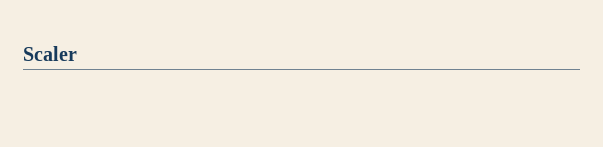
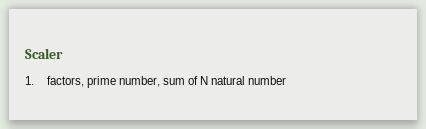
+ 1. factors, prime number, sum of N natural number

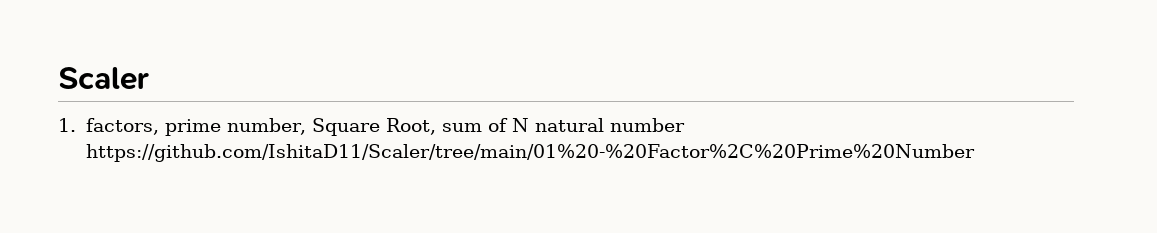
- 1. factors, prime number, sum of N natural number
+ 1. factors, prime number, Square Root, sum of N natural number https://github.com/IshitaD11/Scaler/tree/main/01%20-%20Factor%2C%20Prime%20Number

